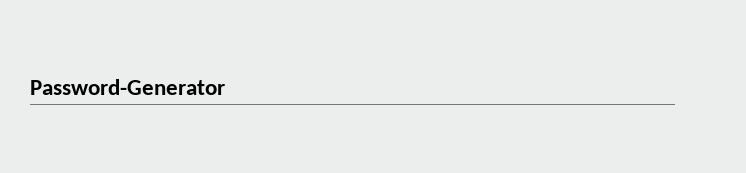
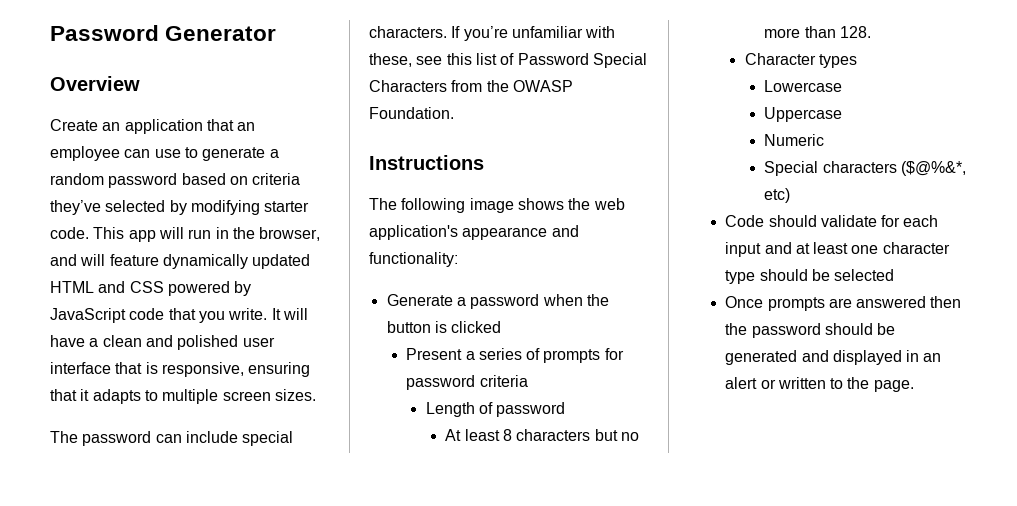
- Password-Generator
+ Password Generator
+ Overview
+ Create an application that an employee can use to generate a random password based on criteria they’ve selected by modifying starter code. This app will run in the browser, and will feature dynamically updated HTML and CSS powered by JavaScript code that you write. It will have a clean and polished user interface that is responsive, ensuring that it adapts to multiple screen sizes.
+ The password can include special characters. If you’re unfamiliar with these, see this list of Password Special Characters from the OWASP Foundation.
+ Instructions
+ The following image shows the web application's appearance and functionality:
+ Generate a password when the button is clicked
+ Present a series of prompts for password criteria
+ Length of password
+ At least 8 characters but no more than 128.
+ Character types
+ Lowercase
+ Uppercase
+ Numeric
+ Special characters ($@%&*, etc)
+ Code should validate for each input and at least one character type should be selected
+ Once prompts are answered then the password should be generated and displayed in an alert or written to the page.

